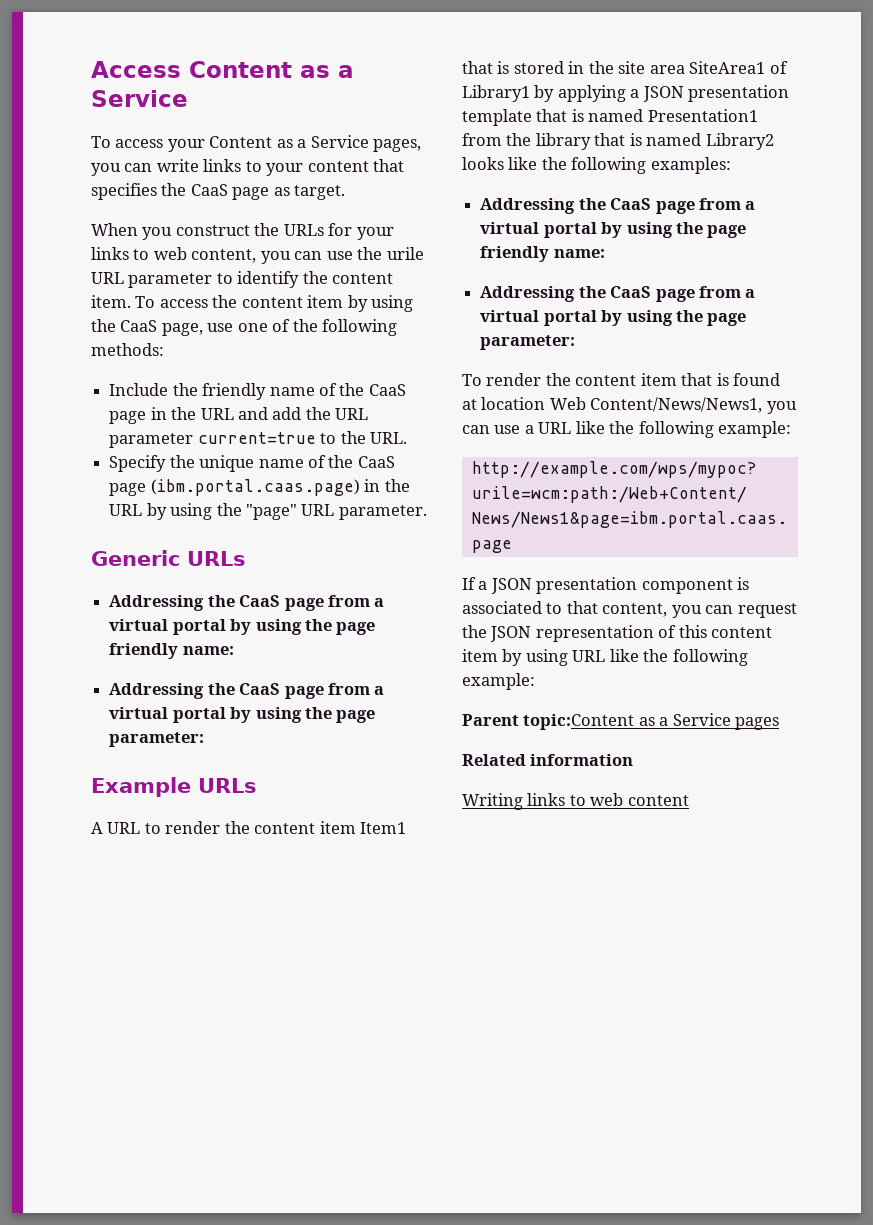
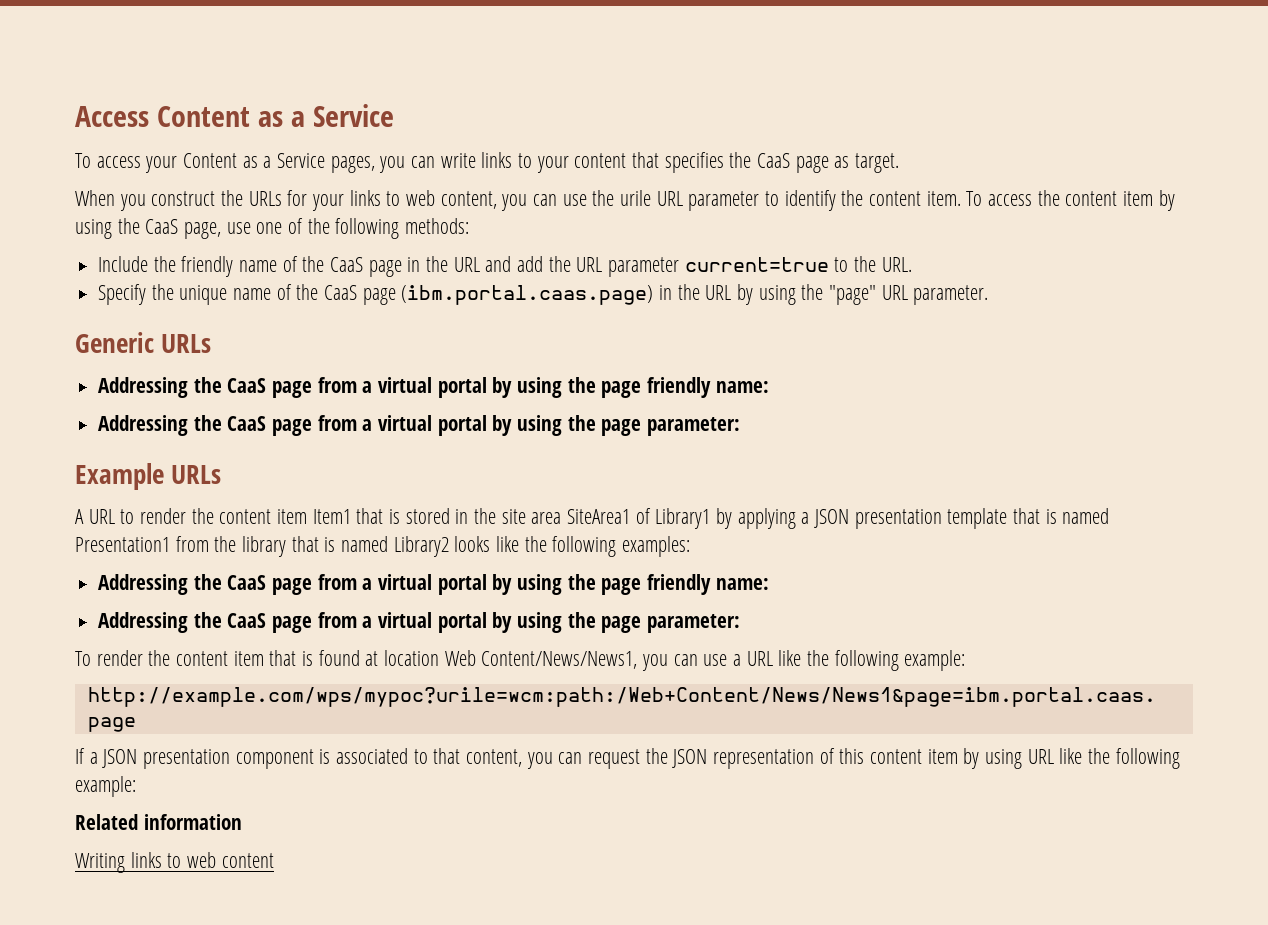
- Parent topic:Content as a Service pages

